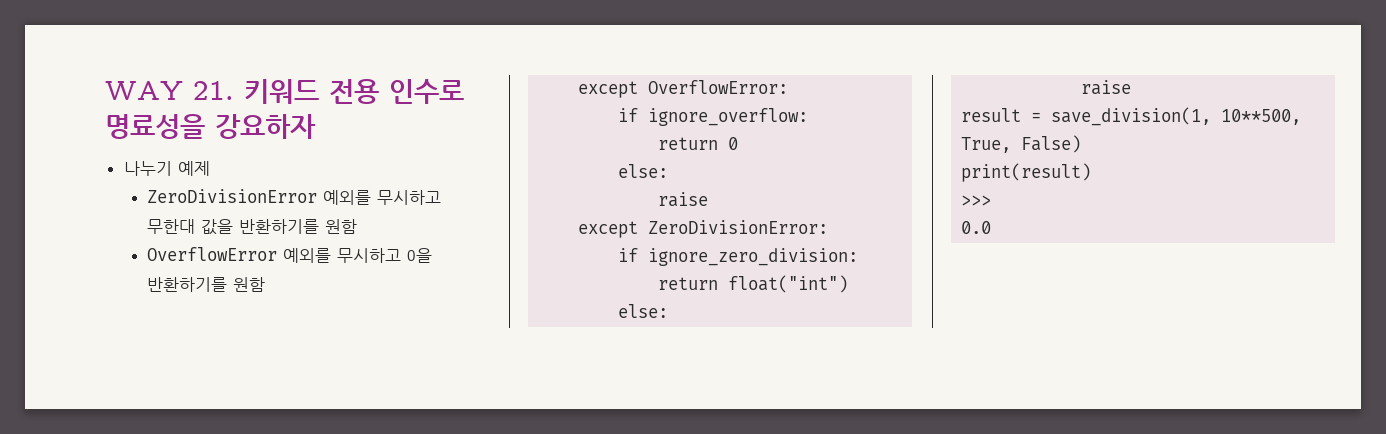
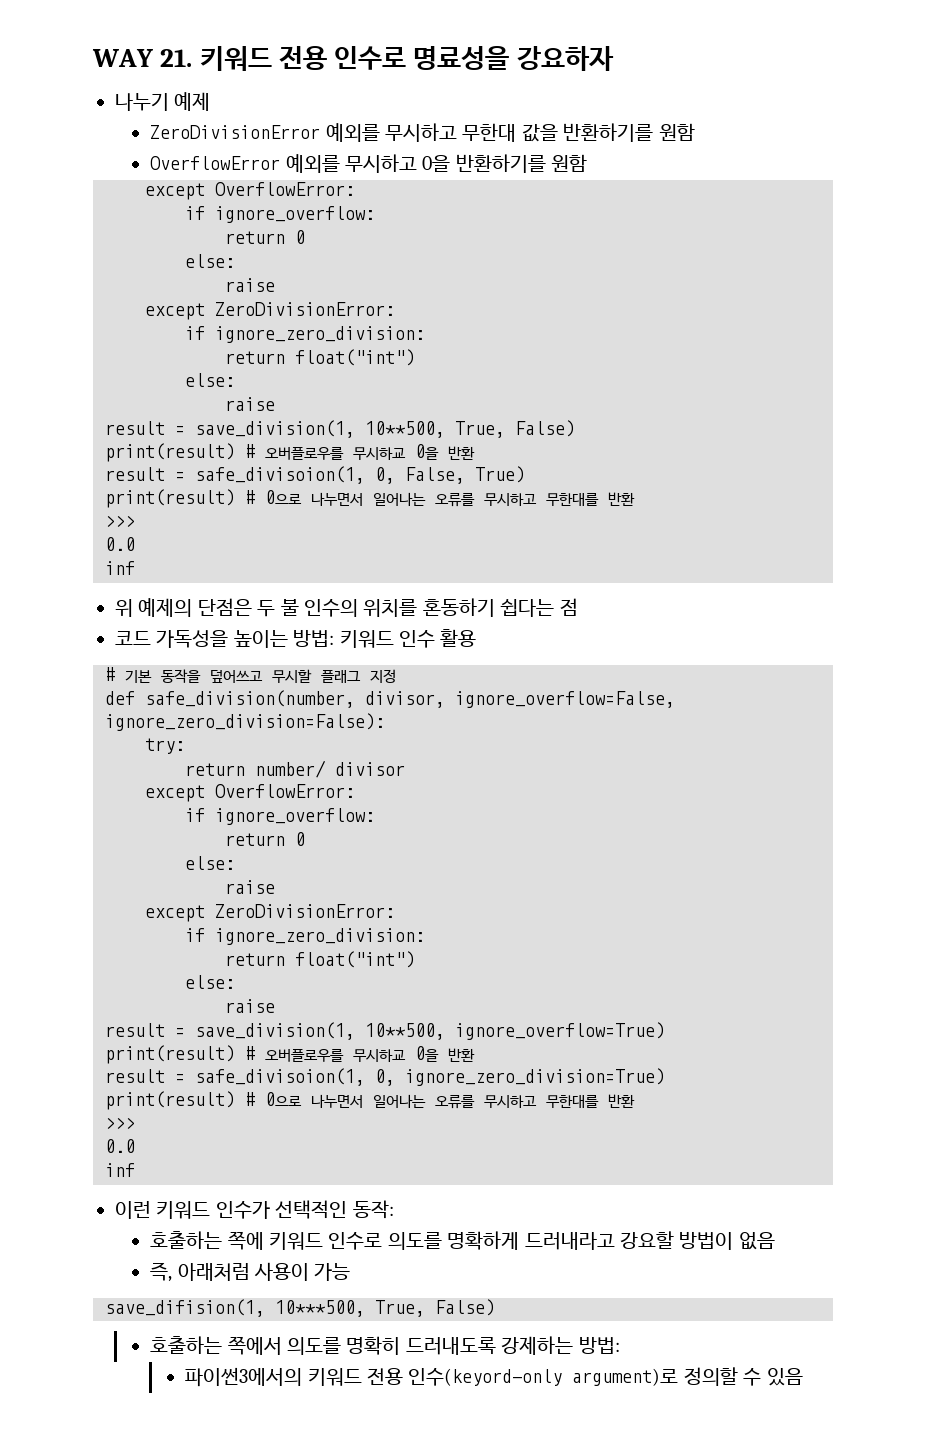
  result = save_division(1, 10**500, True, False)
- print(result)
+ print(result) # 오버플로우를 무시하교 0을 반환
+ result = safe_divisoion(1, 0, False, True)
+ print(result) # 0으로 나누면서 일어나는 오류를 무시하고 무한대를 반환
  >>>
  0.0
+ inf
+ 위 예제의 단점은 두 불 인수의 위치를 혼동하기 쉽다는 점
+ 코드 가독성을 높이는 방법: 키워드 인수 활용
+ # 기본 동작을 덮어쓰고 무시할 플래그 지정
+ def safe_division(number, divisor, ignore_overflow=False, ignore_zero_division=False):
+ try:
+ return number/ divisor
+ except OverflowError:
+ if ignore_overflow:
+ return 0
+ else:
+ raise
+ except ZeroDivisionError:
+ if ignore_zero_division:
+ return float("int")
+ else:
+ raise
+ result = save_division(1, 10**500, ignore_overflow=True)
+ print(result) # 오버플로우를 무시하교 0을 반환
+ result = safe_divisoion(1, 0, ignore_zero_division=True)
+ print(result) # 0으로 나누면서 일어나는 오류를 무시하고 무한대를 반환
+ >>>
+ 0.0
+ inf
+ 이런 키워드 인수가 선택적인 동작:
+ 호출하는 쪽에 키워드 인수로 의도를 명확하게 드러내라고 강요할 방법이 없음
+ 즉, 아래처럼 사용이 가능
+ save_difision(1, 10***500, True, False)
+ 호출하는 쪽에서 의도를 명확히 드러내도록 강제하는 방법:
+ 파이썬3에서의 키워드 전용 인수(keyord-only argument)로 정의할 수 있음

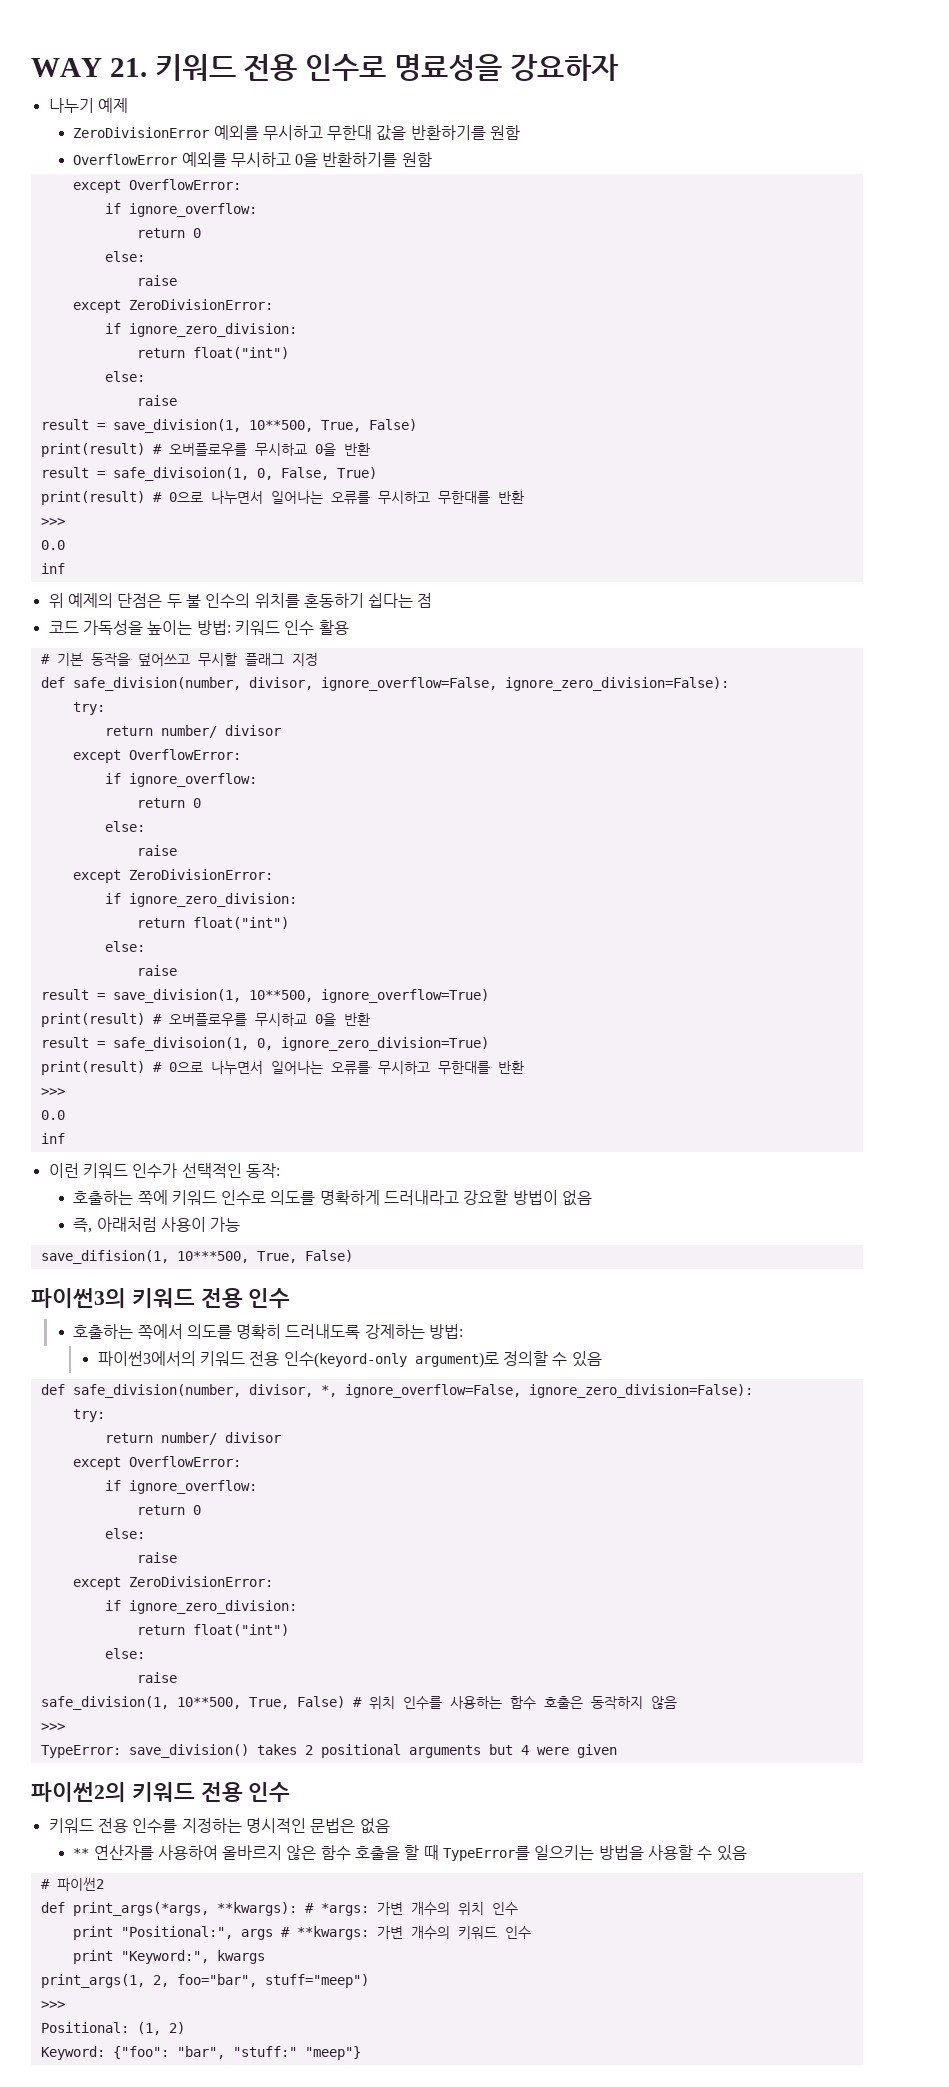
+ 파이썬3의 키워드 전용 인수
+ def safe_division(number, divisor, *, ignore_overflow=False, ignore_zero_division=False):
+ try:
+ return number/ divisor
+ except OverflowError:
+ if ignore_overflow:
+ return 0
+ else:
+ raise
+ except ZeroDivisionError:
+ if ignore_zero_division:
+ return float("int")
+ else:
+ raise
+ safe_division(1, 10**500, True, False) # 위치 인수를 사용하는 함수 호출은 동작하지 않음
+ >>>
+ TypeError: save_division() takes 2 positional arguments but 4 were given
+ 파이썬2의 키워드 전용 인수
+ 키워드 전용 인수를 지정하는 명시적인 문법은 없음
+ ** 연산자를 사용하여 올바르지 않은 함수 호출을 할 때 TypeError를 일으키는 방법을 사용할 수 있음
+ # 파이썬2
+ def print_args(*args, **kwargs): # *args: 가변 개수의 위치 인수
+ print "Positional:", args # **kwargs: 가변 개수의 키워드 인수
+ print "Keyword:", kwargs
+ print_args(1, 2, foo="bar", stuff="meep")
+ >>>
+ Positional: (1, 2)
+ Keyword: {"foo": "bar", "stuff:" "meep"}

